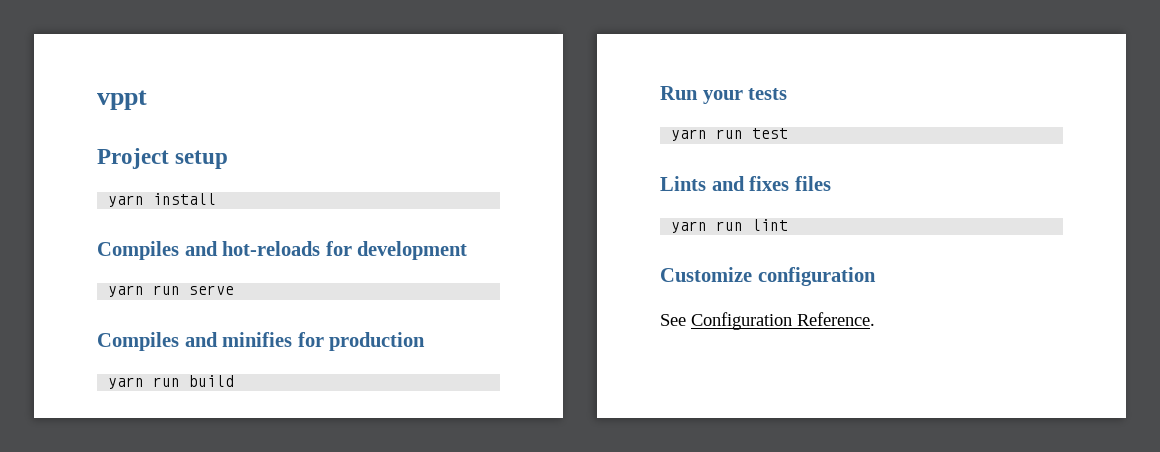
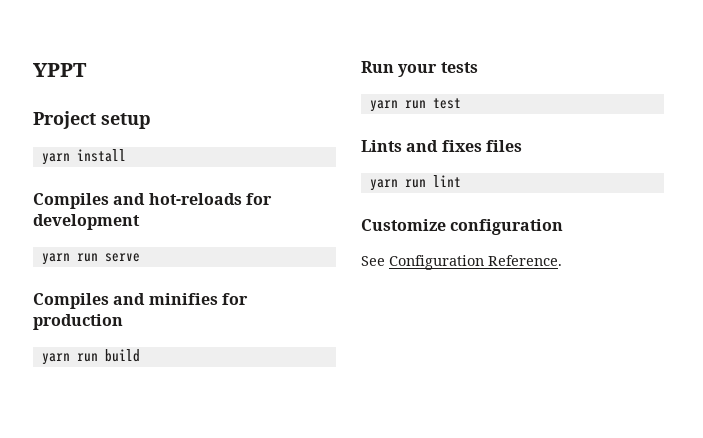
- vppt
+ YPPT

